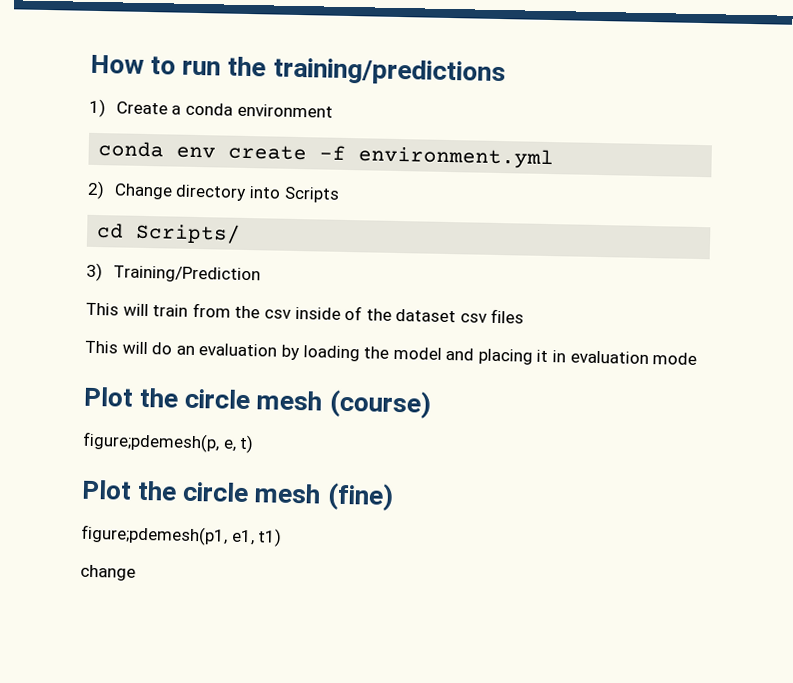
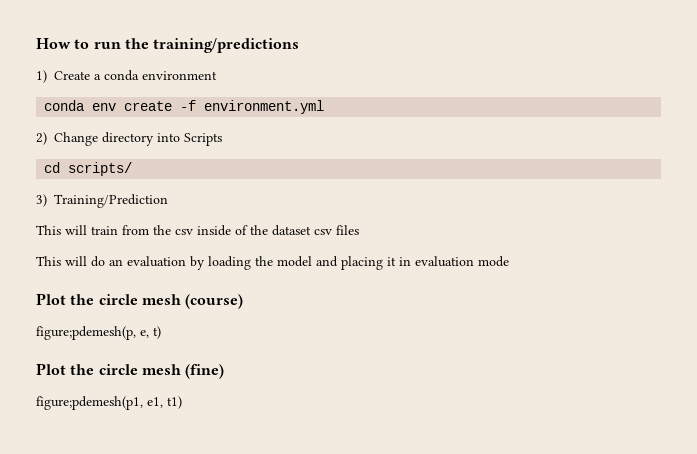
- cd Scripts/
+ cd scripts/
- change

